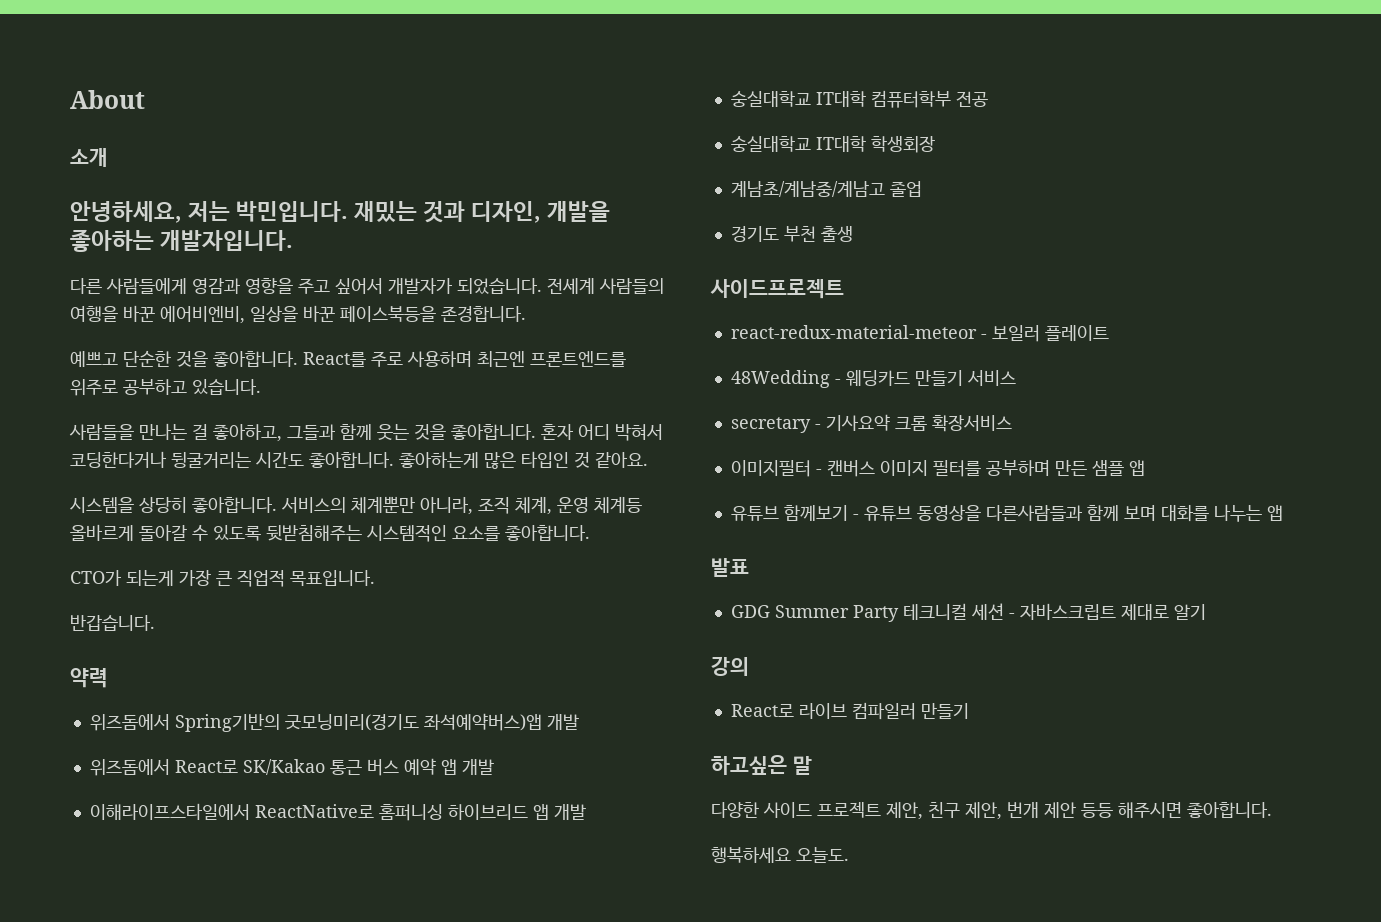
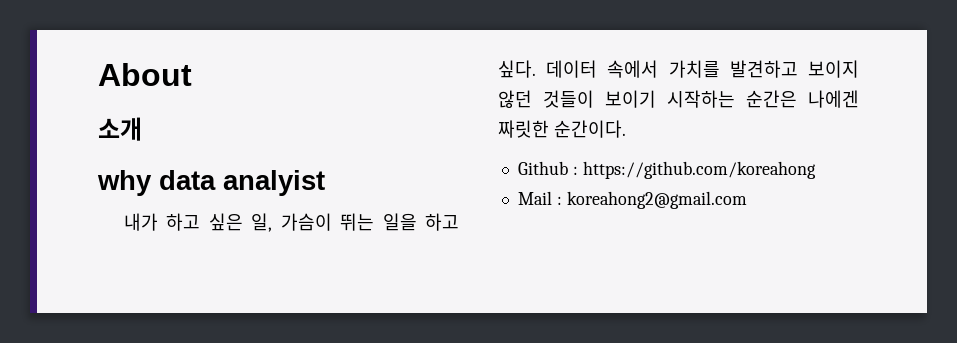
- 안녕하세요, 저는 박민입니다. 재밌는 것과 디자인, 개발을 좋아하는 개발자입니다.
- 다른 사람들에게 영감과 영향을 주고 싶어서 개발자가 되었습니다. 전세계 사람들의 여행을 바꾼 에어비엔비, 일상을 바꾼 페이스북등을 존경합니다.
- 예쁘고 단순한 것을 좋아합니다. React를 주로 사용하며 최근엔 프론트엔드를 위주로 공부하고 있습니다.
- 사람들을 만나는 걸 좋아하고, 그들과 함께 웃는 것을 좋아합니다. 혼자 어디 박혀서 코딩한다거나 뒹굴거리는 시간도 좋아합니다. 좋아하는게 많은 타입인 것 같아요.
- 시스템을 상당히 좋아합니다. 서비스의 체계뿐만 아니라, 조직 체계, 운영 체계등 올바르게 돌아갈 수 있도록 뒷받침해주는 시스템적인 요소를 좋아합니다.
- CTO가 되는게 가장 큰 직업적 목표입니다.
- 반갑습니다.
- 약력
- 위즈돔에서 Spring기반의 굿모닝미리(경기도 좌석예약버스)앱 개발
- 위즈돔에서 React로 SK/Kakao 통근 버스 예약 앱 개발
- 이해라이프스타일에서 ReactNative로 홈퍼니싱 하이브리드 앱 개발
- 숭실대학교 IT대학 컴퓨터학부 전공
- 숭실대학교 IT대학 학생회장
- 계남초/계남중/계남고 졸업
- 경기도 부천 출생
- 사이드프로젝트
- react-redux-material-meteor - 보일러 플레이트
- 48Wedding - 웨딩카드 만들기 서비스
- secretary - 기사요약 크롬 확장서비스
- 이미지필터 - 캔버스 이미지 필터를 공부하며 만든 샘플 앱
- 유튜브 함께보기 - 유튜브 동영상을 다른사람들과 함께 보며 대화를 나누는 앱
- 발표
- GDG Summer Party 테크니컬 세션 - 자바스크립트 제대로 알기
- 강의
- React로 라이브 컴파일러 만들기
- 하고싶은 말
- 다양한 사이드 프로젝트 제안, 친구 제안, 번개 제안 등등 해주시면 좋아합니다.
- 행복하세요 오늘도.
+ why data analyist
+ 내가 하고 싶은 일, 가슴이 뛰는 일을 하고 싶다. 데이터 속에서 가치를 발견하고 보이지 않던 것들이 보이기 시작하는 순간은 나에겐 짜릿한 순간이다.
+ Github : https://github.com/koreahong
+ Mail : koreahong2@gmail.com

